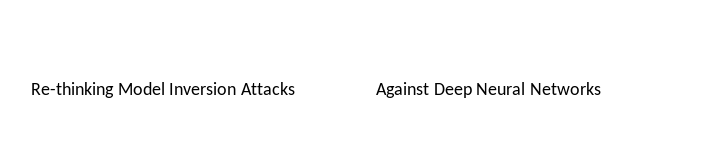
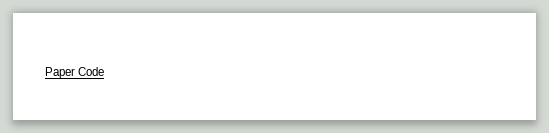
- Re-thinking Model Inversion Attacks Against Deep Neural Networks
+ Paper Code

